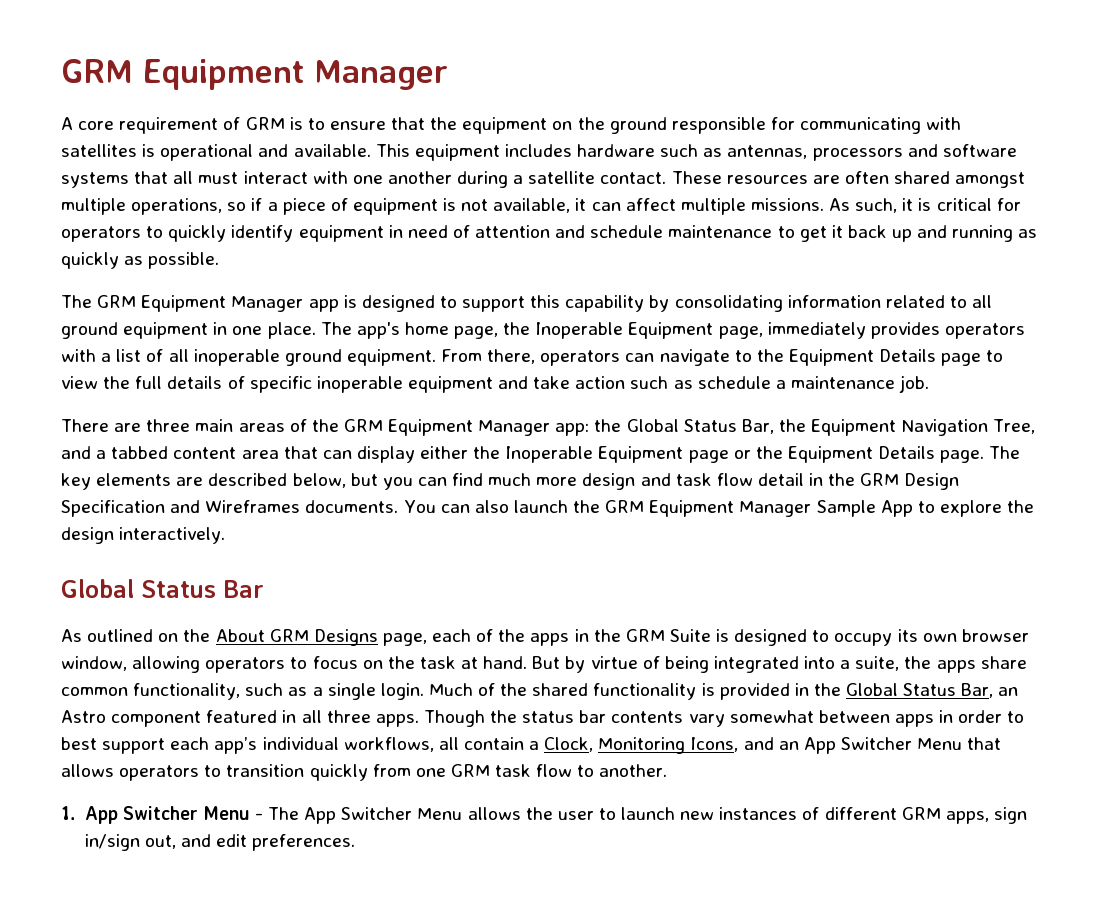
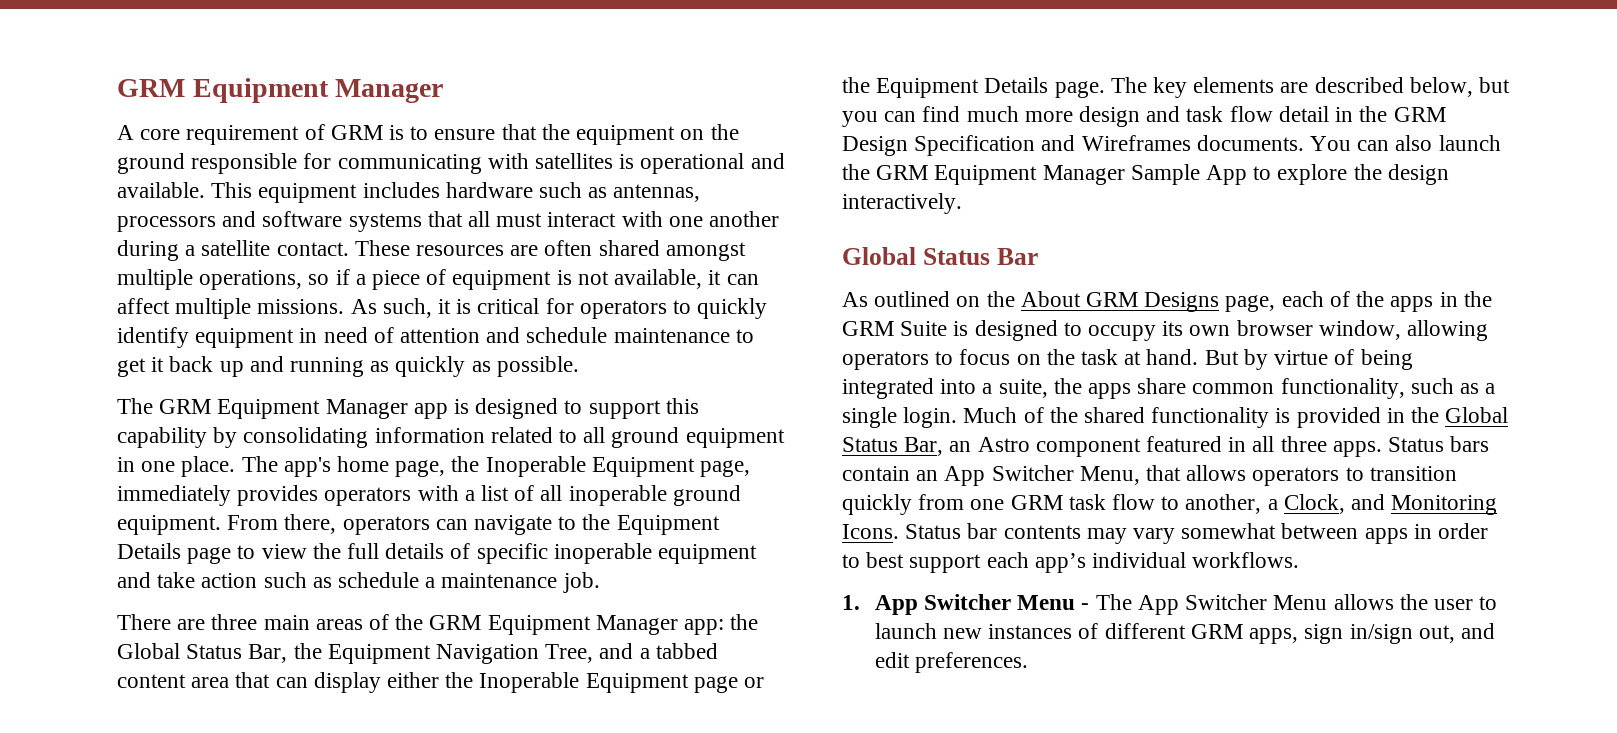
- Though the status bar contents vary somewhat between apps in order to best support each app’s individual workflows, all contain a Clock, Monitoring Icons, and an App Switcher Menu that allows operators to transition quickly from one GRM task flow to another.
+ Status bars contain an App Switcher Menu, that allows operators to transition quickly from one GRM task flow to another, a Clock, and Monitoring Icons. Status bar contents may vary somewhat between apps in order to best support each app’s individual workflows.

